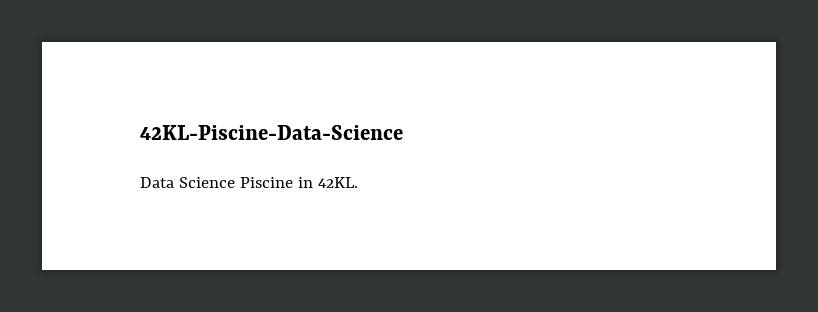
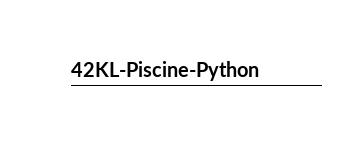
- 42KL-Piscine-Data-Science
- Data Science Piscine in 42KL.
+ 42KL-Piscine-Python

